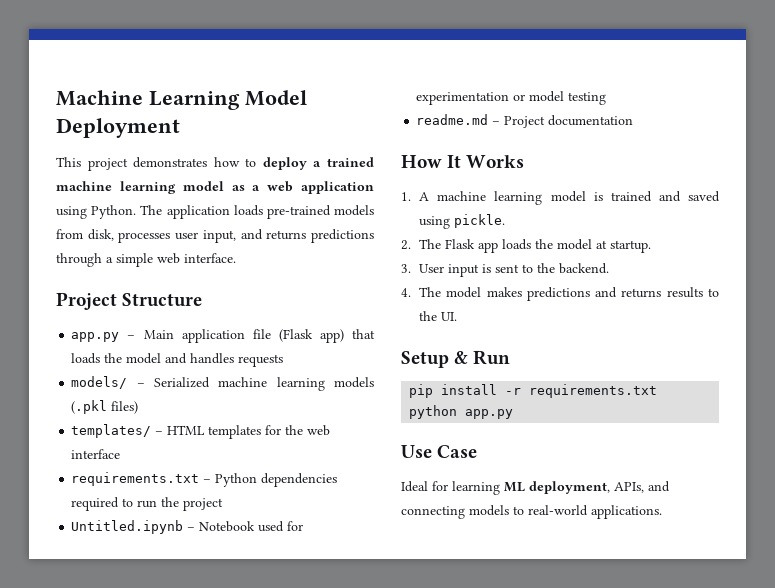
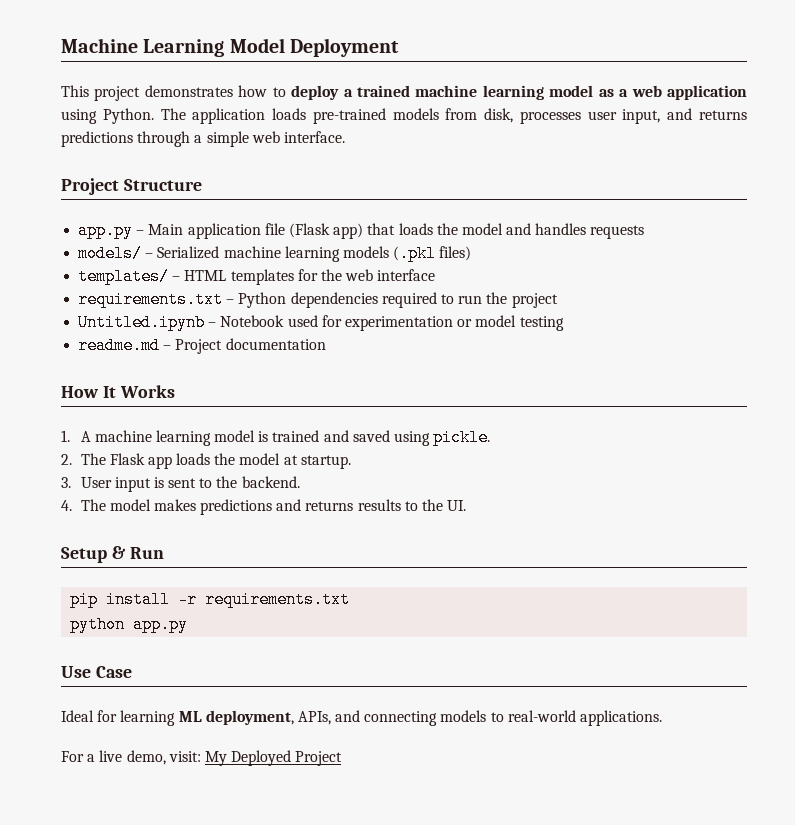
+ For a live demo, visit: My Deployed Project

